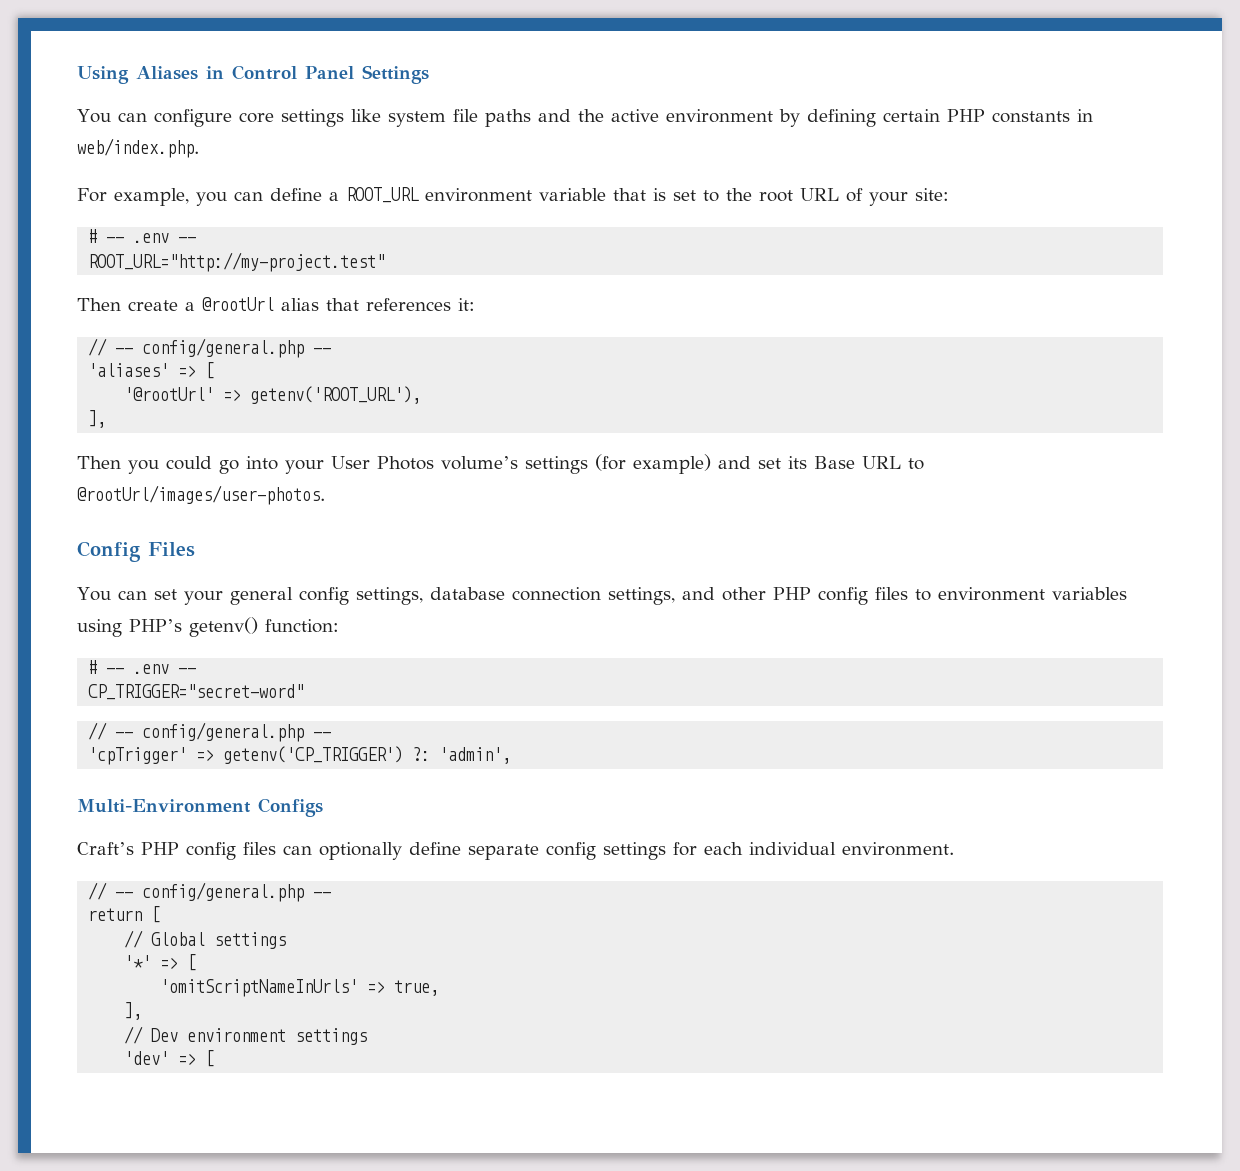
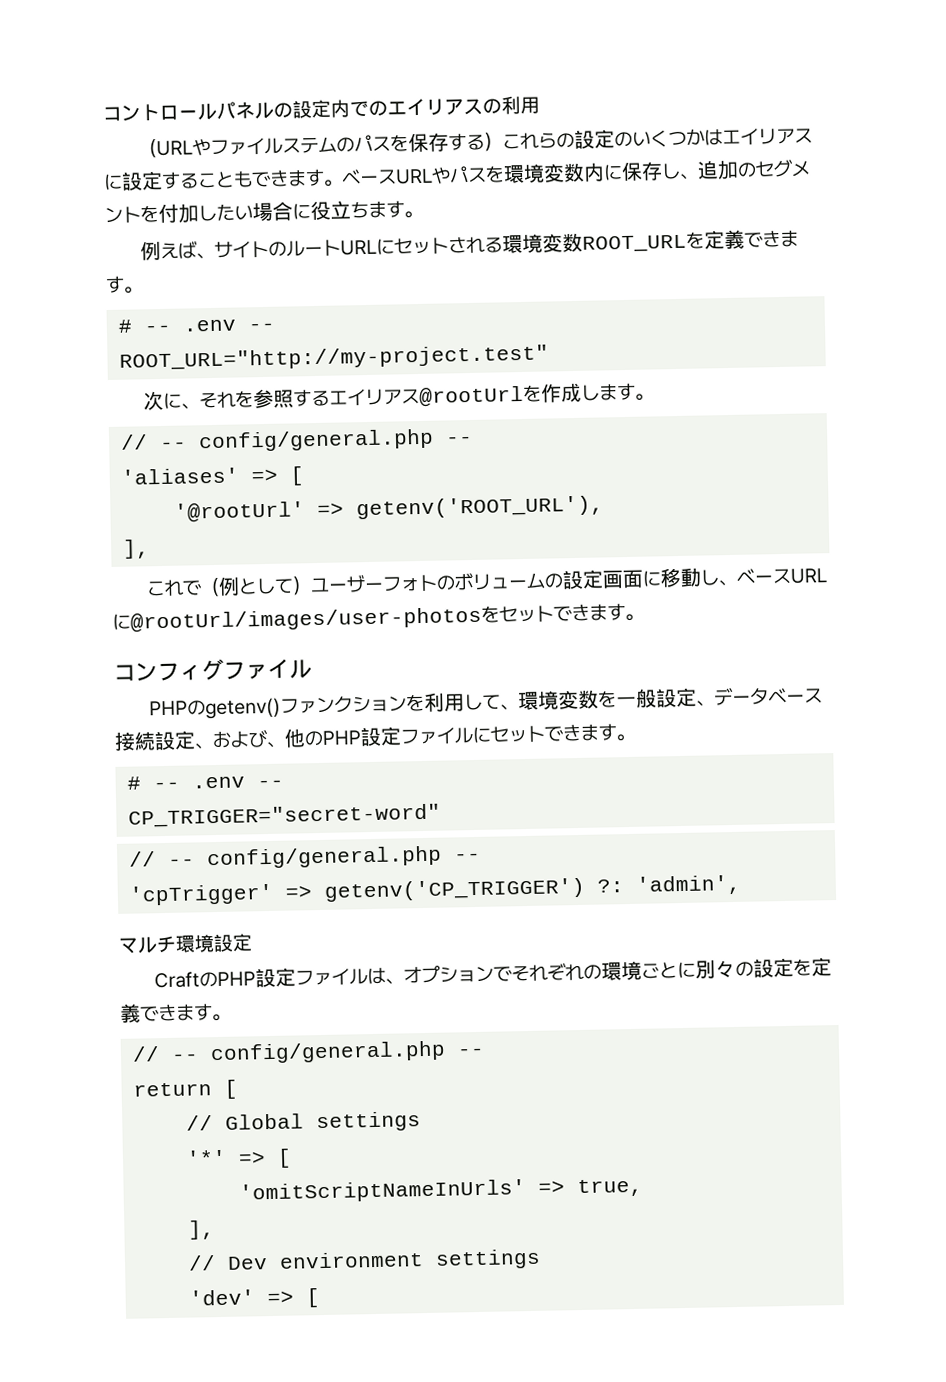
- Using Aliases in Control Panel Settings
- You can configure core settings like system file paths and the active environment by defining certain PHP constants in web/index.php.
- For example, you can define a ROOT_URL environment variable that is set to the root URL of your site:
+ コントロールパネルの設定内でのエイリアスの利用
+ （URLやファイルステムのパスを保存する）これらの設定のいくつかはエイリアスに設定することもできます。ベースURLやパスを環境変数内に保存し、追加のセグメントを付加したい場合に役立ちます。
+ 例えば、サイトのルートURLにセットされる環境変数ROOT_URLを定義できます。
- Then create a @rootUrl alias that references it:
+ 次に、それを参照するエイリアス@rootUrlを作成します。
- Then you could go into your User Photos volume’s settings (for example) and set its Base URL to @rootUrl/images/user-photos.
- Config Files
- You can set your general config settings, database connection settings, and other PHP config files to environment variables using PHP’s getenv() function:
+ これで（例として）ユーザーフォトのボリュームの設定画面に移動し、ベースURLに@rootUrl/images/user-photosをセットできます。
+ コンフィグファイル
+ PHPのgetenv()ファンクションを利用して、環境変数を一般設定、データベース接続設定、および、他のPHP設定ファイルにセットできます。
- Multi-Environment Configs
- Craft’s PHP config files can optionally define separate config settings for each individual environment.
+ マルチ環境設定
+ CraftのPHP設定ファイルは、オプションでそれぞれの環境ごとに別々の設定を定義できます。

